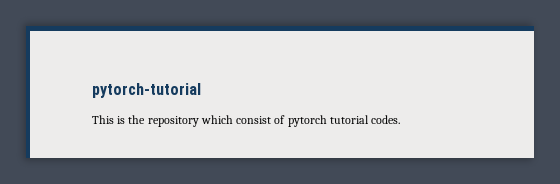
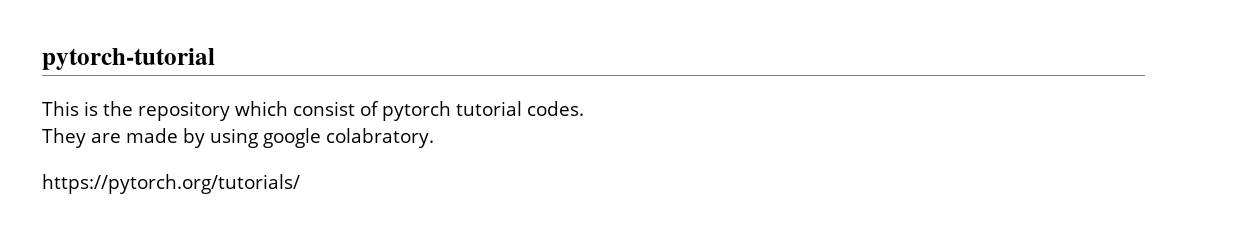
+ They are made by using google colabratory.
+ https://pytorch.org/tutorials/

